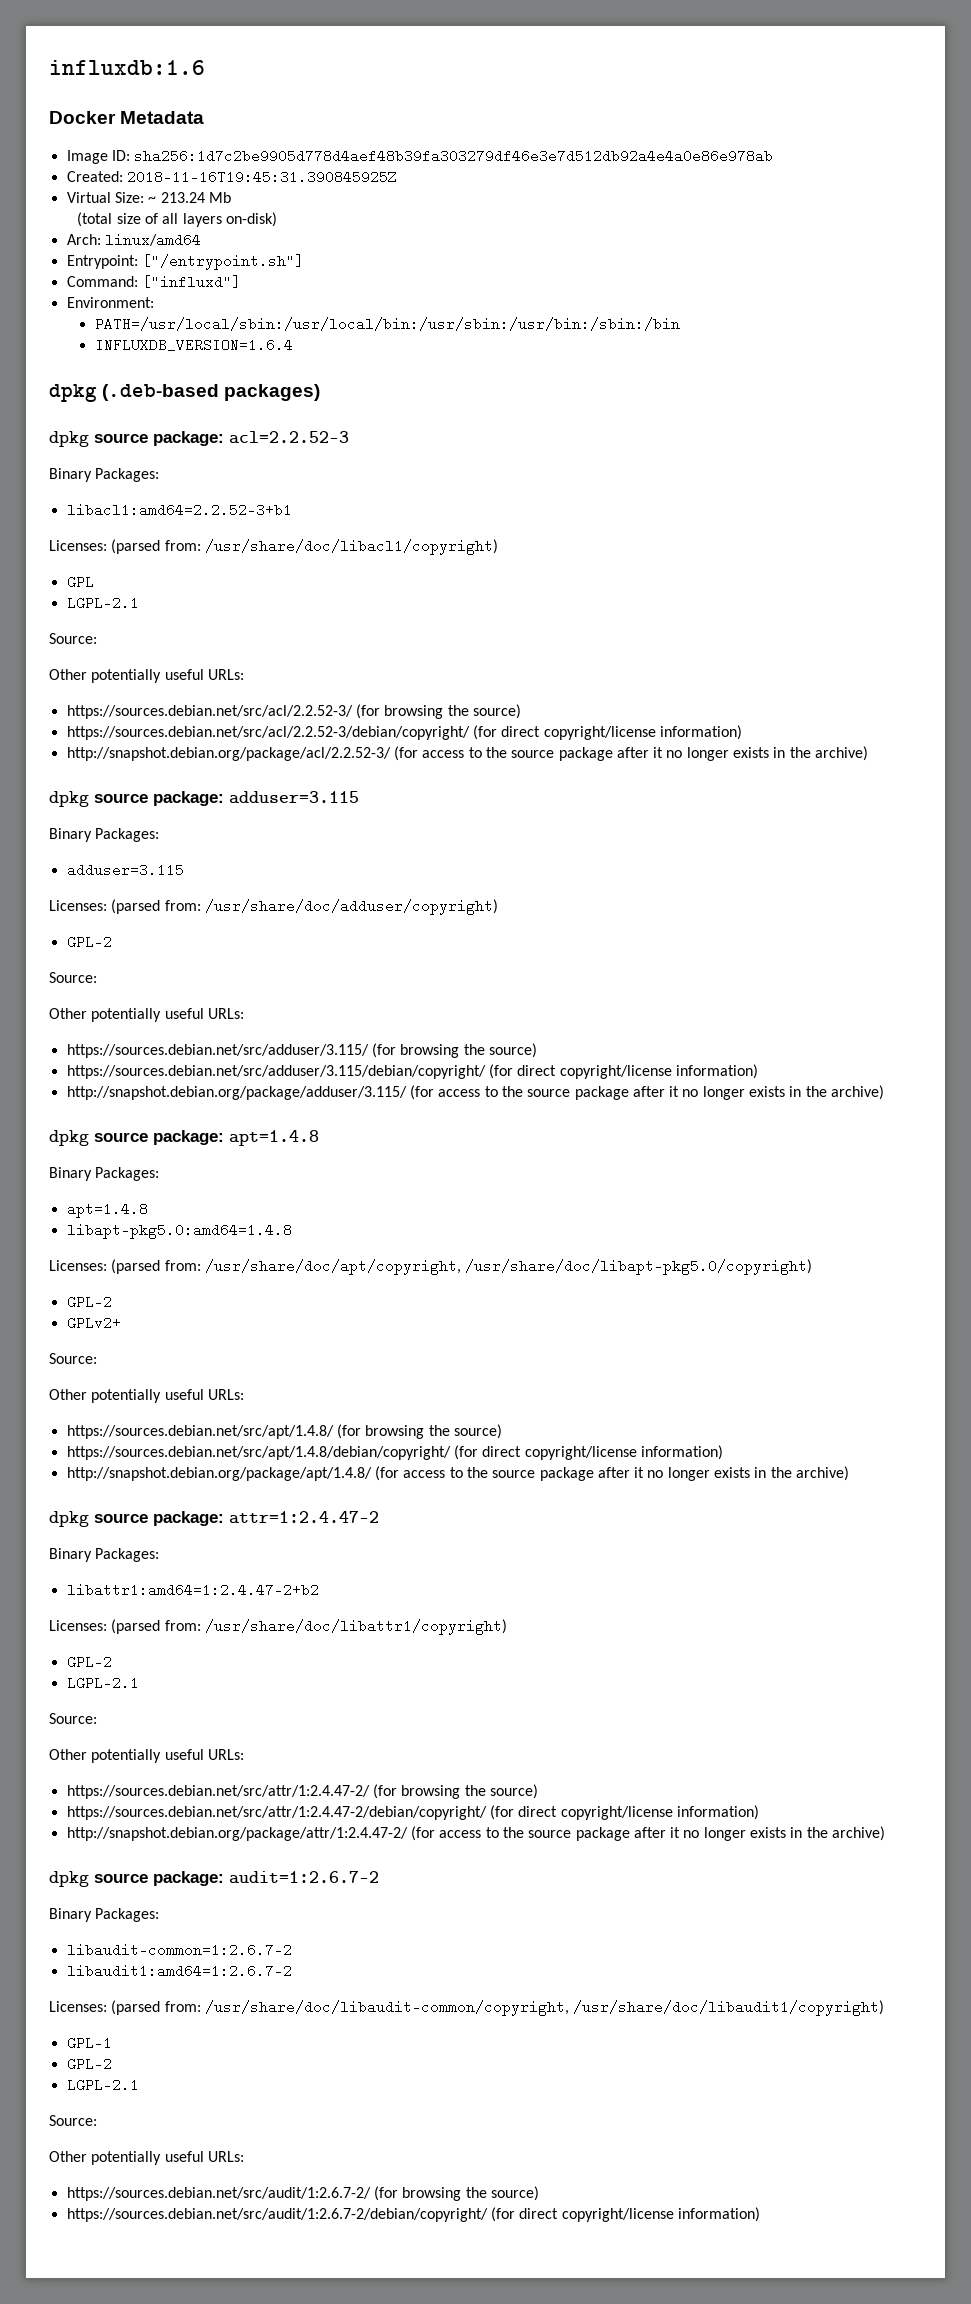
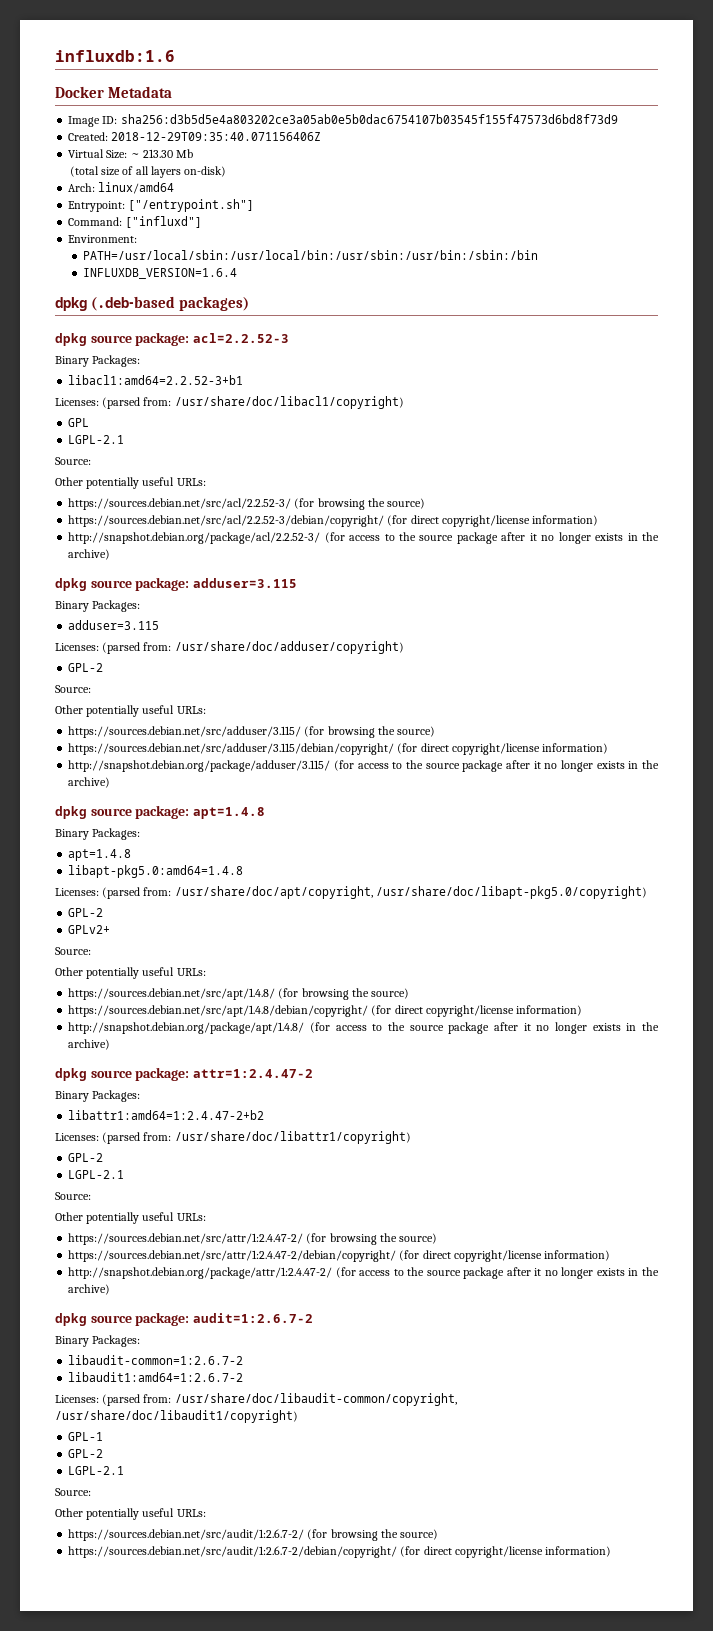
- Image ID: sha256:1d7c2be9905d778d4aef48b39fa303279df46e3e7d512db92a4e4a0e86e978ab
+ Image ID: sha256:d3b5d5e4a803202ce3a05ab0e5b0dac6754107b03545f155f47573d6bd8f73d9
- Created: 2018-11-16T19:45:31.390845925Z
+ Created: 2018-12-29T09:35:40.071156406Z
- Virtual Size: ~ 213.24 Mb
+ Virtual Size: ~ 213.30 Mb

